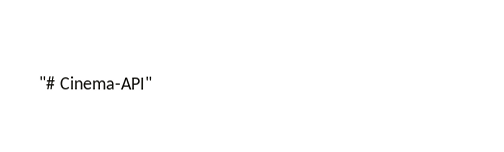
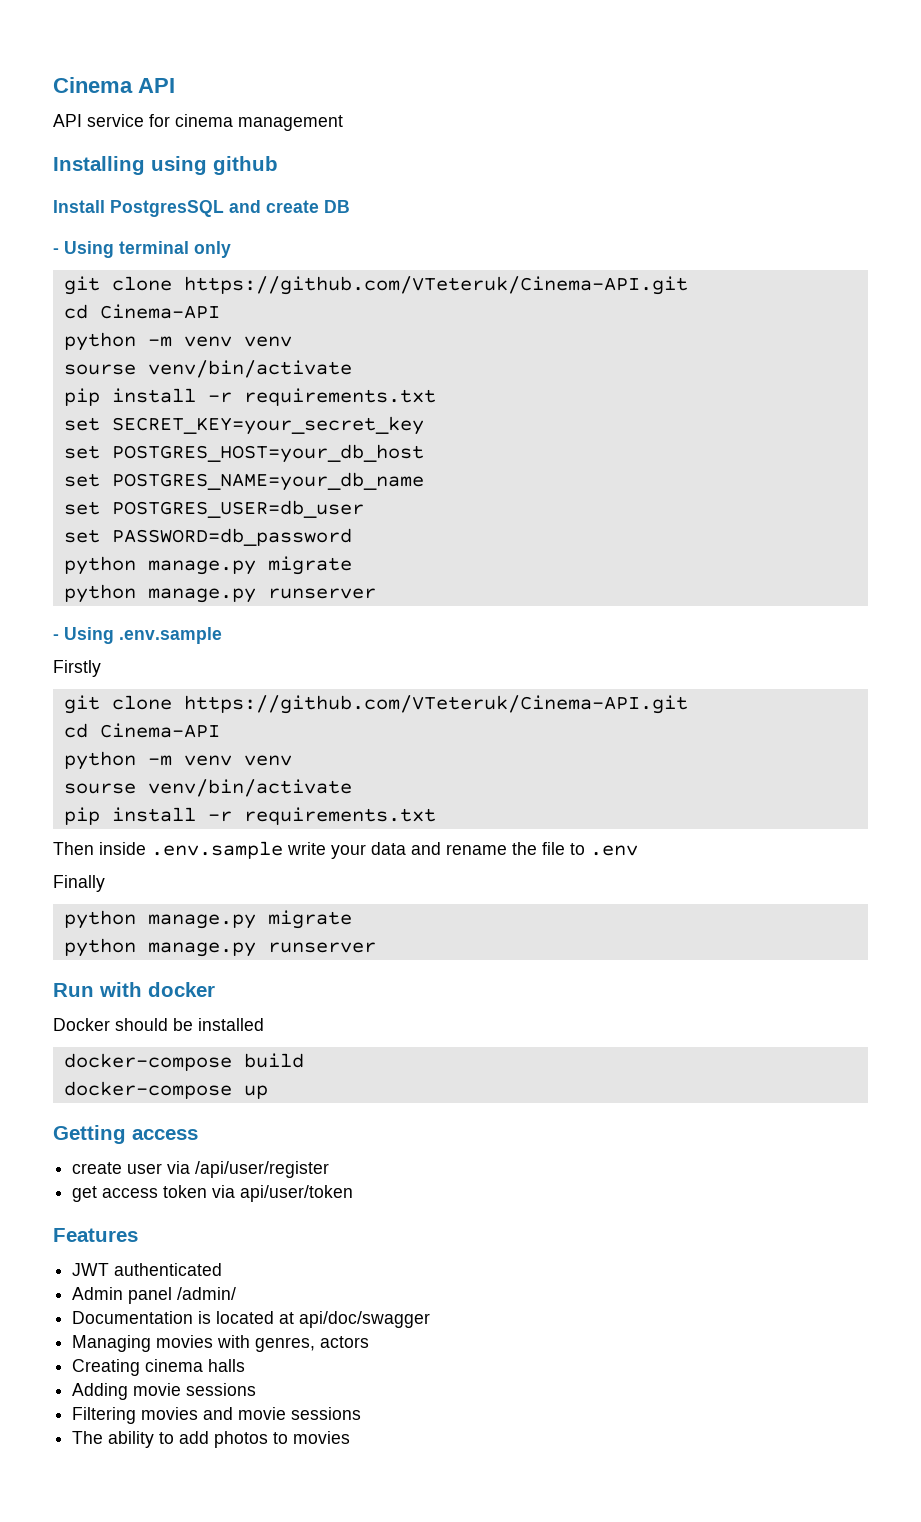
- "# Cinema-API"
+ Cinema API
+ API service for cinema management
+ Installing using github
+ Install PostgresSQL and create DB
+ - Using terminal only
+ git clone https://github.com/VTeteruk/Cinema-API.git
+ cd Cinema-API
+ python -m venv venv
+ sourse venv/bin/activate
+ pip install -r requirements.txt
+ set SECRET_KEY=your_secret_key
+ set POSTGRES_HOST=your_db_host
+ set POSTGRES_NAME=your_db_name
+ set POSTGRES_USER=db_user
+ set PASSWORD=db_password
+ python manage.py migrate
+ python manage.py runserver
+ - Using .env.sample
+ Firstly
+ git clone https://github.com/VTeteruk/Cinema-API.git
+ cd Cinema-API
+ python -m venv venv
+ sourse venv/bin/activate
+ pip install -r requirements.txt
+ Then inside .env.sample write your data and rename the file to .env
+ Finally
+ python manage.py migrate
+ python manage.py runserver
+ Run with docker
+ Docker should be installed
+ docker-compose build
+ docker-compose up
+ Getting access
+ create user via /api/user/register
+ get access token via api/user/token
+ Features
+ JWT authenticated
+ Admin panel /admin/
+ Documentation is located at api/doc/swagger
+ Managing movies with genres, actors
+ Creating cinema halls
+ Adding movie sessions
+ Filtering movies and movie sessions
+ The ability to add photos to movies

